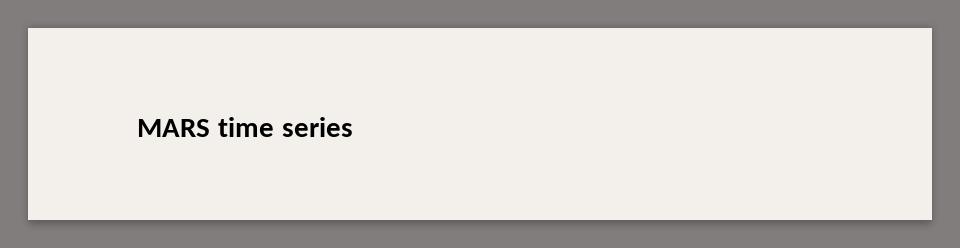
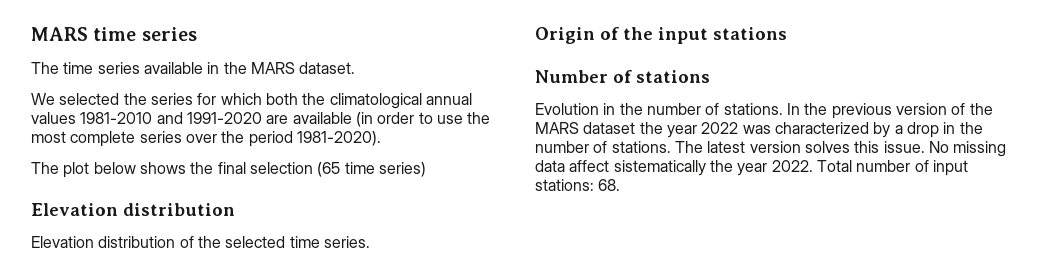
+ The time series available in the MARS dataset.
+ We selected the series for which both the climatological annual values 1981-2010 and 1991-2020 are available (in order to use the most complete series over the period 1981-2020).
+ The plot below shows the final selection (65 time series)
+ Elevation distribution
+ Elevation distribution of the selected time series.
+ Origin of the input stations
+ Number of stations
+ Evolution in the number of stations. In the previous version of the MARS dataset the year 2022 was characterized by a drop in the number of stations. The latest version solves this issue. No missing data affect sistematically the year 2022. Total number of input stations: 68.

